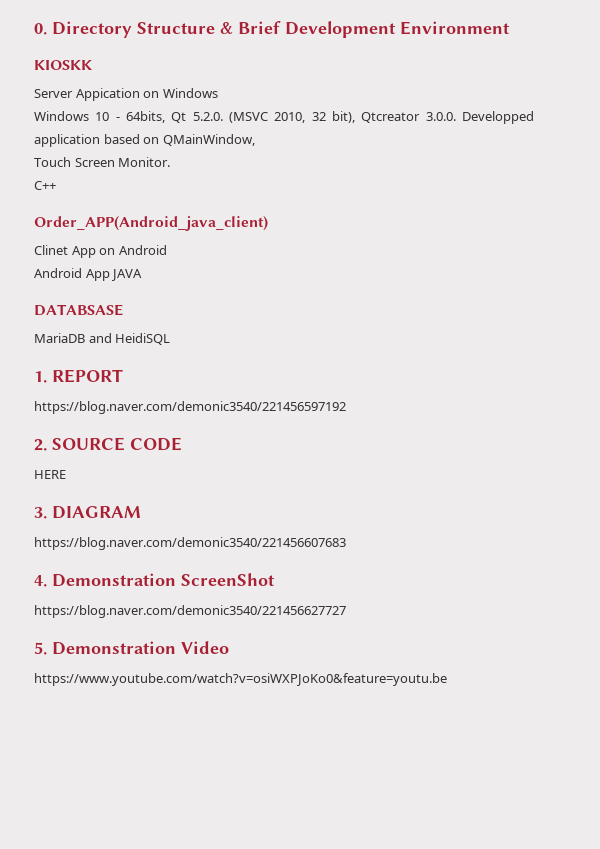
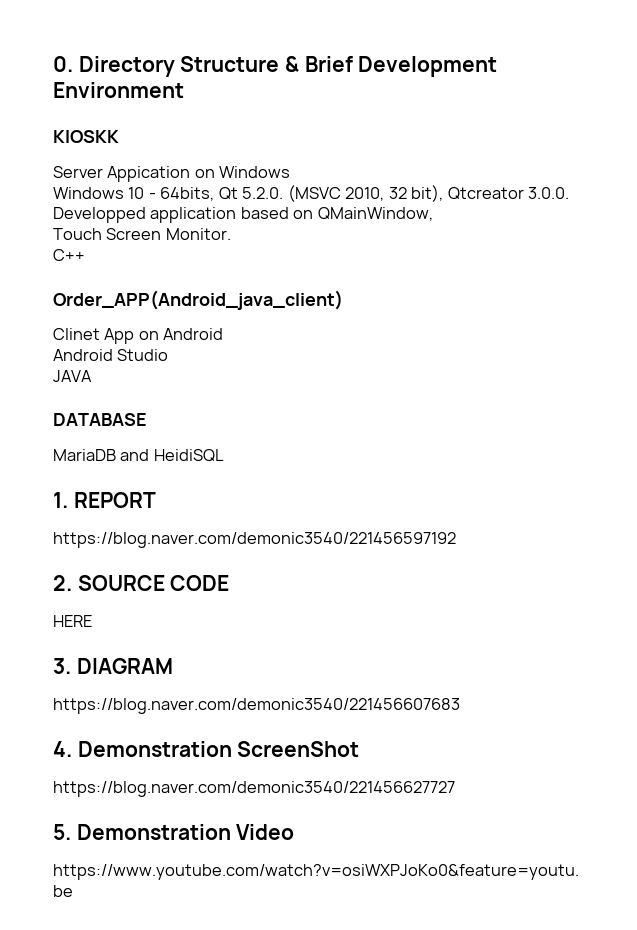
- Android App JAVA
+ Android Studio
+ JAVA
- DATABSASE
+ DATABASE

